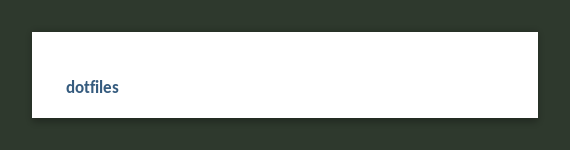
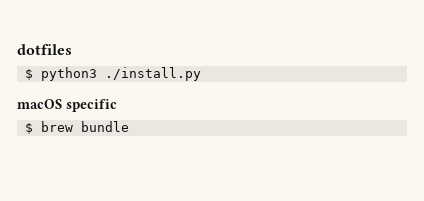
+ $ python3 ./install.py
+ macOS specific
+ $ brew bundle

